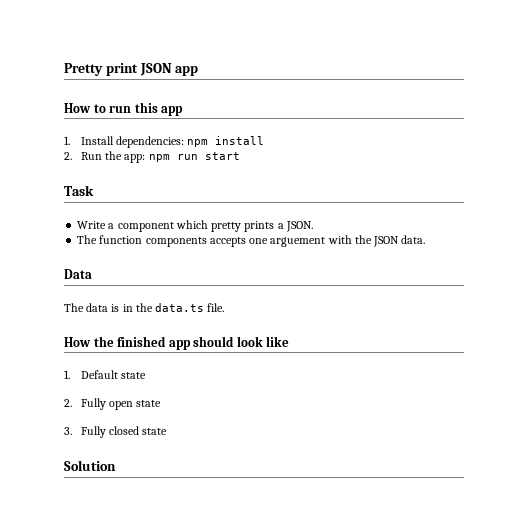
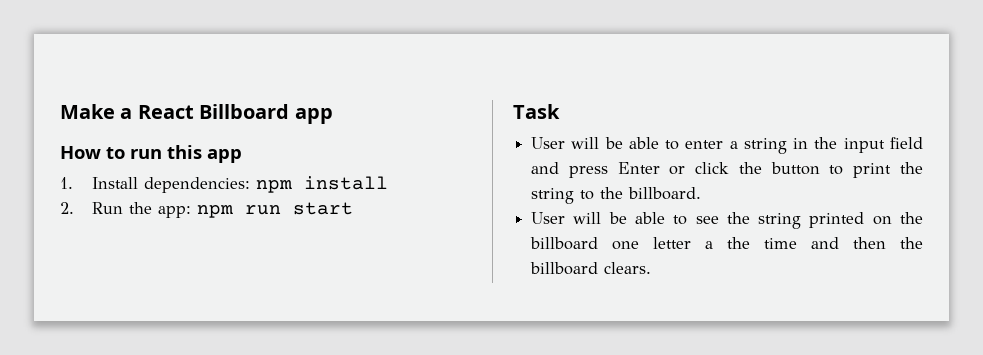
- Pretty print JSON app
+ Make a React Billboard app
- Write a component which pretty prints a JSON.
- The function components accepts one arguement with the JSON data.
- Data
- The data is in the data.ts file.
- How the finished app should look like
- 1. Default state
- 2. Fully open state
- 3. Fully closed state
- Solution
+ User will be able to enter a string in the input field and press Enter or click the button to print the string to the billboard.
+ User will be able to see the string printed on the billboard one letter a the time and then the billboard clears.

